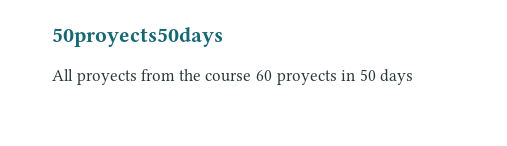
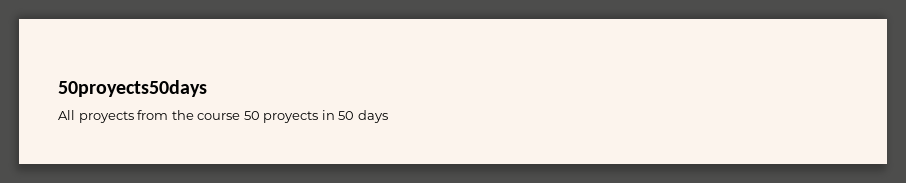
- All proyects from the course 60 proyects in 50 days
+ All proyects from the course 50 proyects in 50 days

